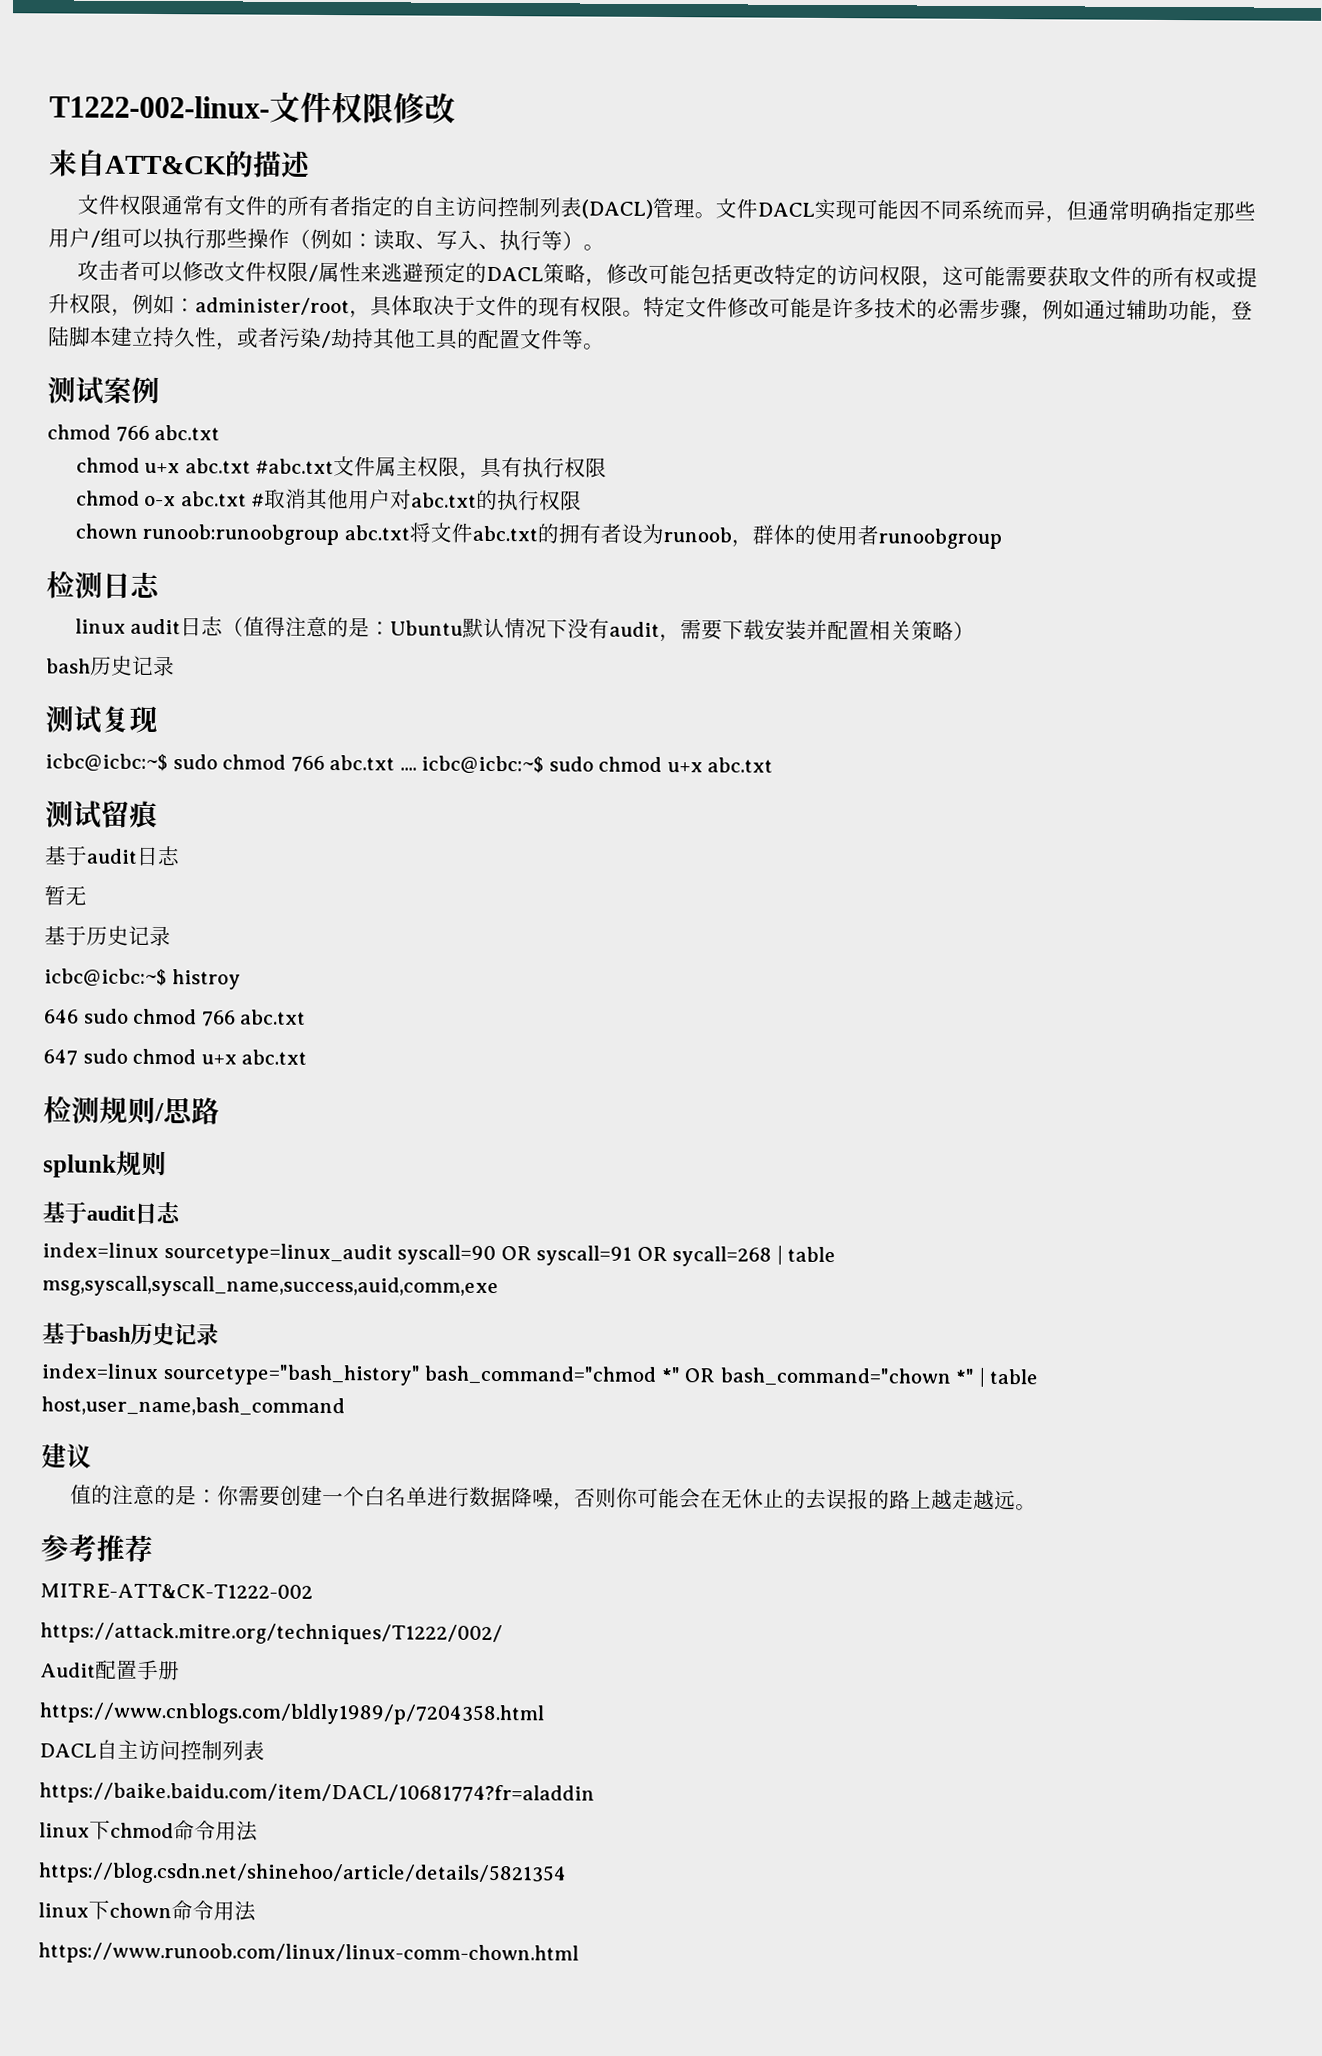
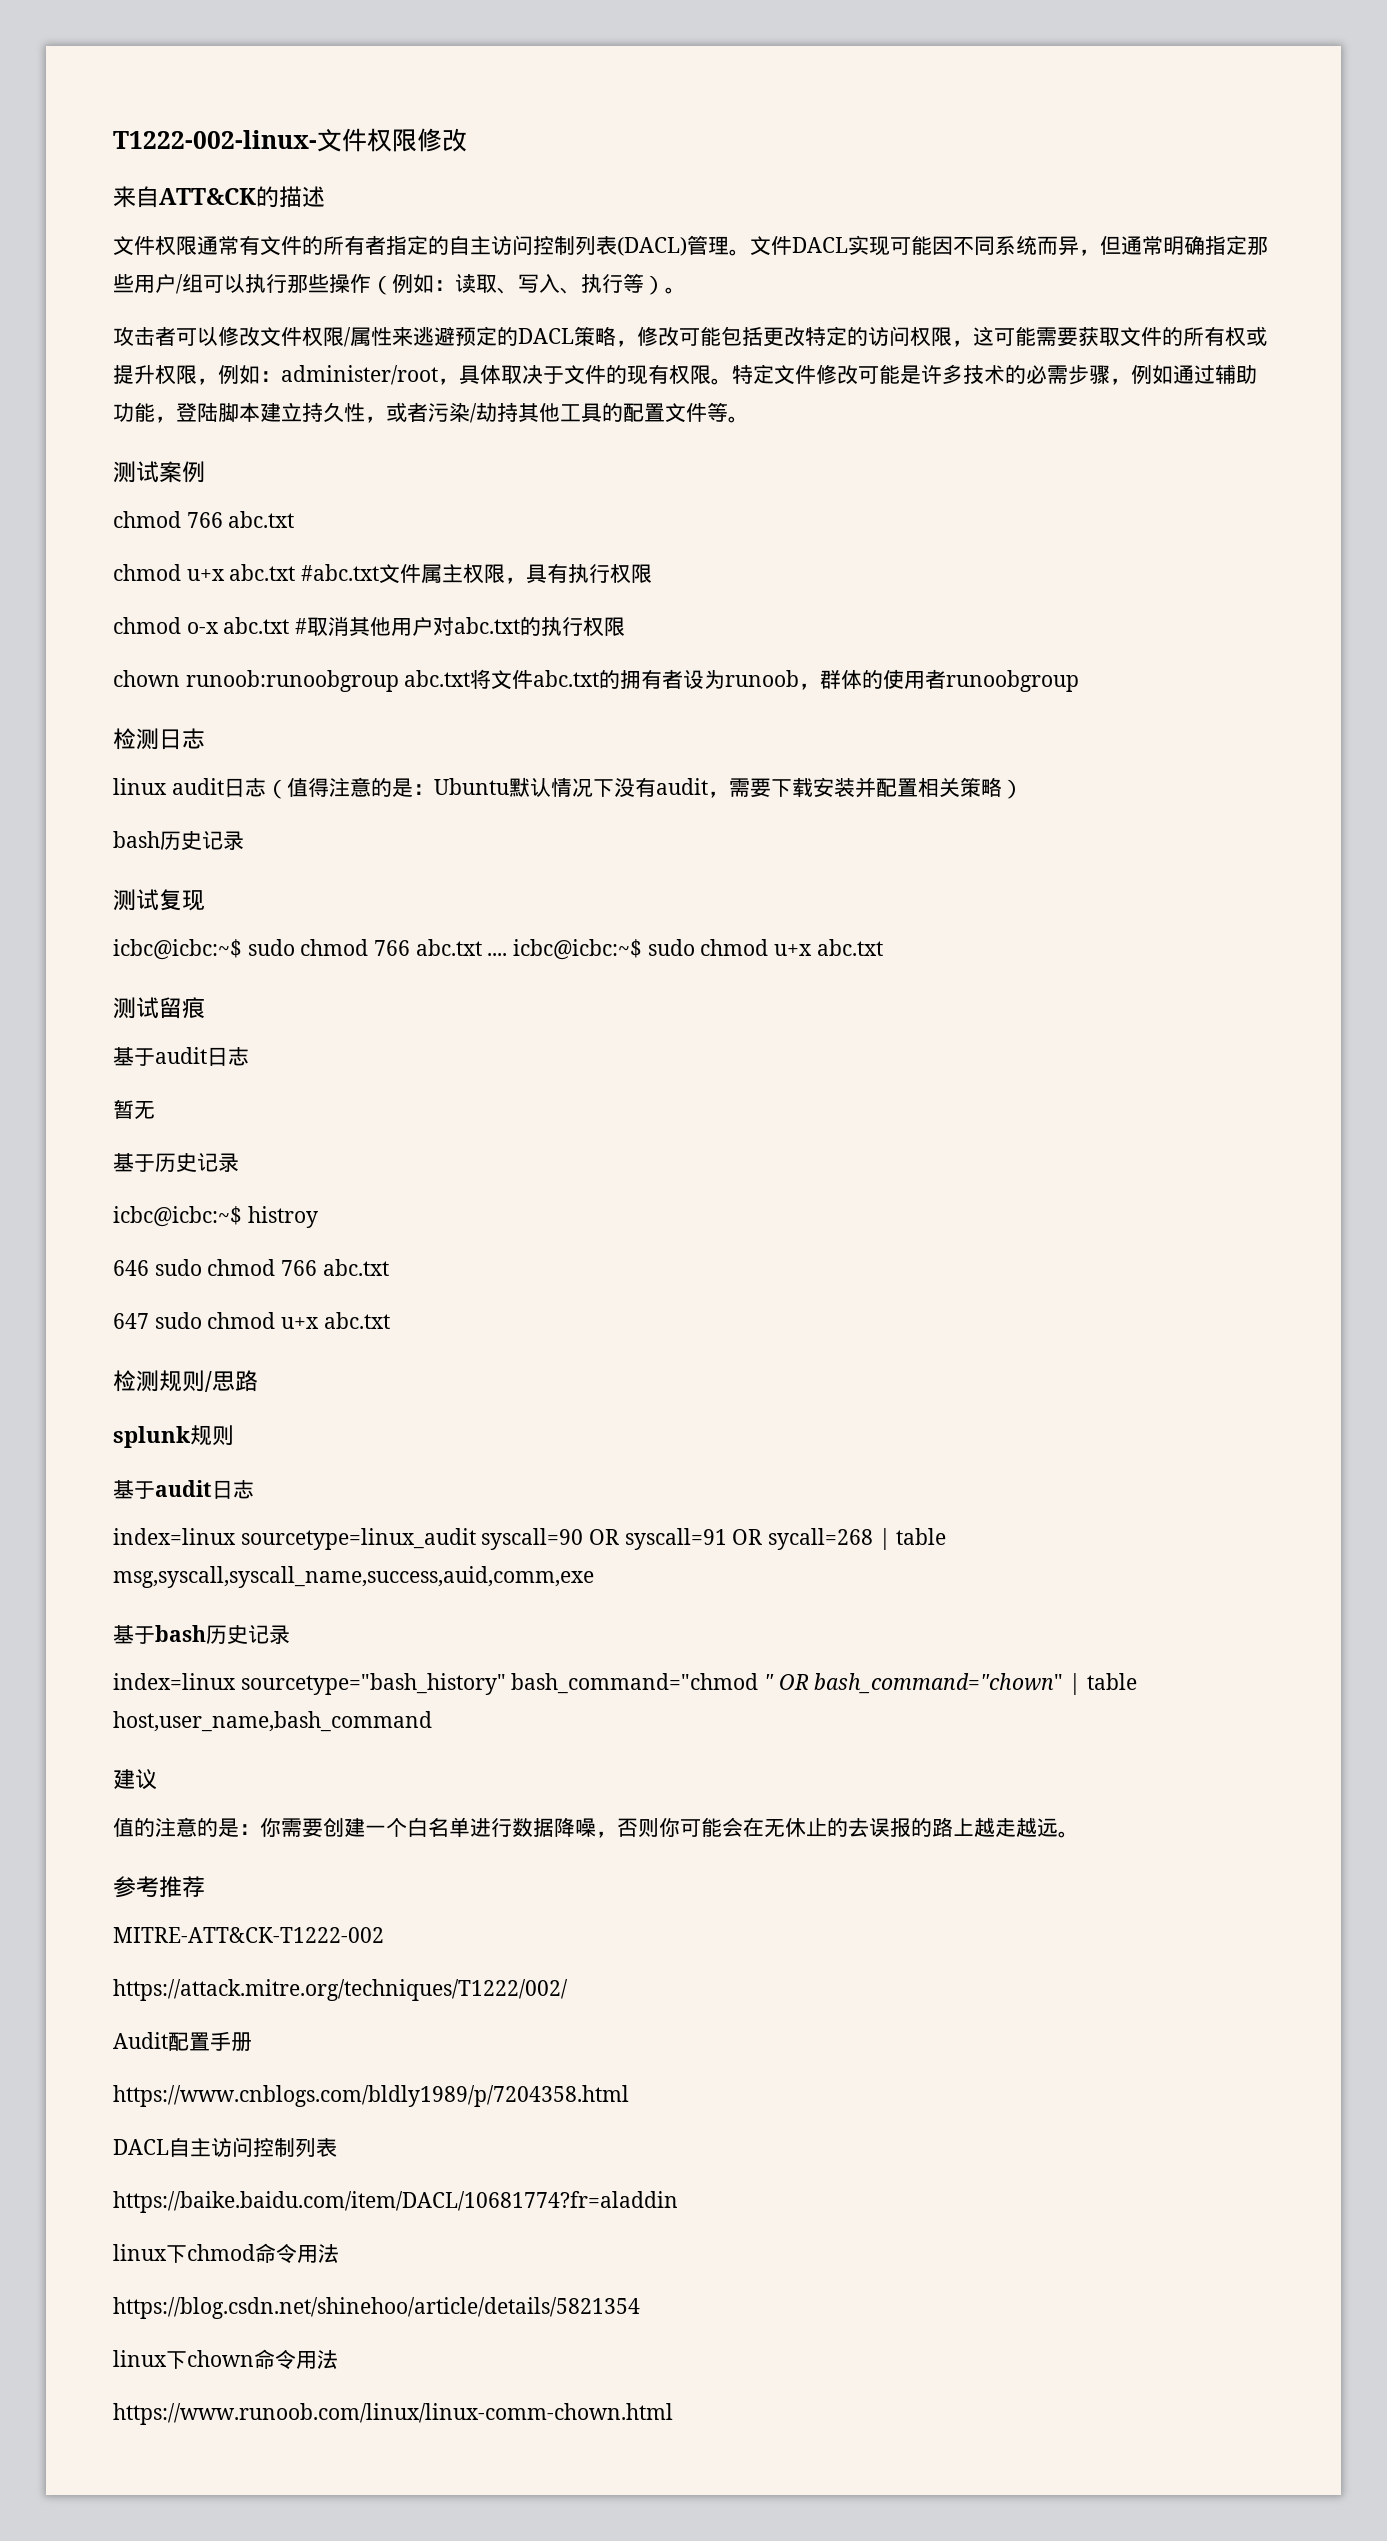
- index=linux sourcetype="bash_history" bash_command="chmod *" OR bash_command="chown *" | table host,user_name,bash_command
+ index=linux sourcetype="bash_history" bash_command="chmod " OR bash_command="chown" | table host,user_name,bash_command

